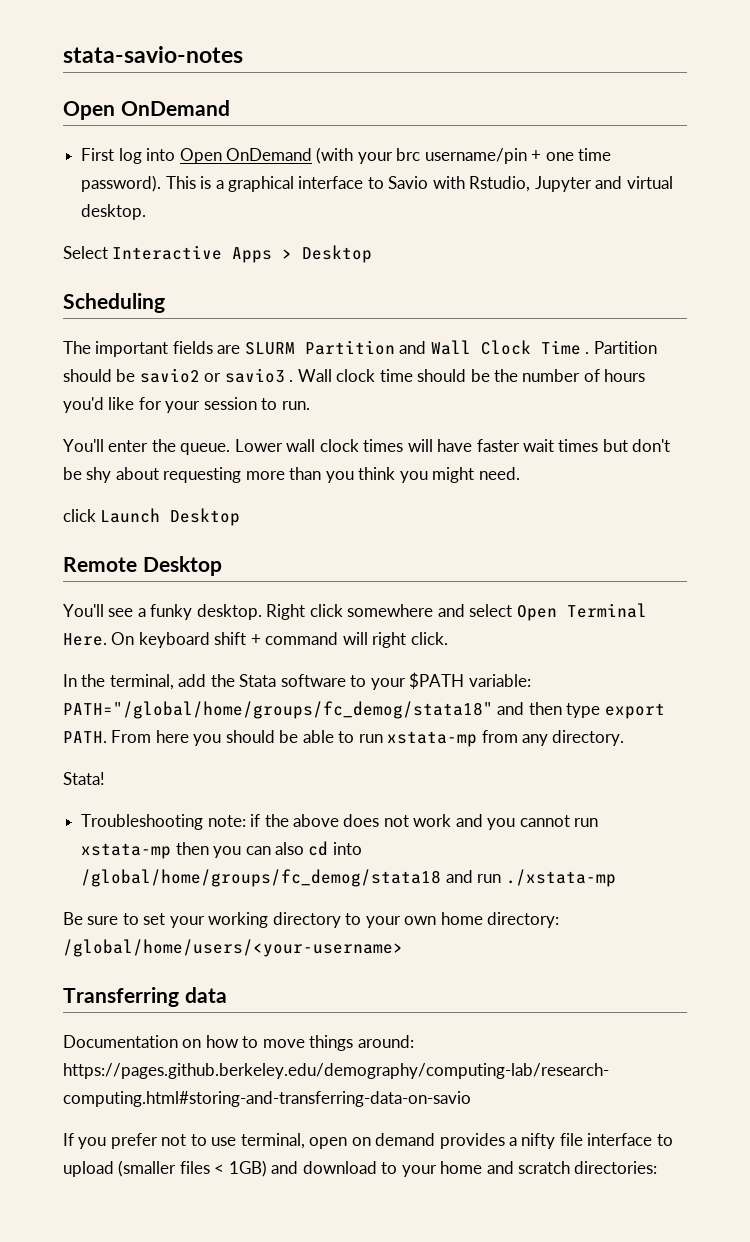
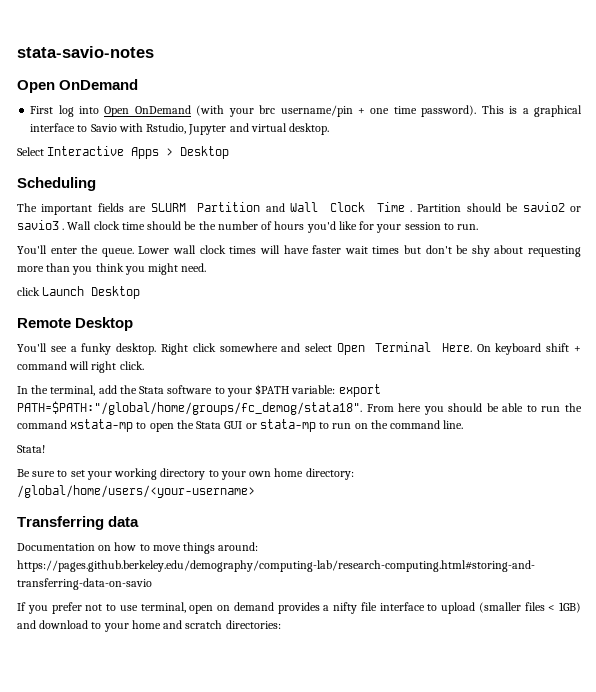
- In the terminal, add the Stata software to your $PATH variable: PATH="/global/home/groups/fc_demog/stata18" and then type export PATH.
+ In the terminal, add the Stata software to your $PATH variable: export PATH=$PATH:"/global/home/groups/fc_demog/stata18".
- From here you should be able to run xstata-mp from any directory.
+ From here you should be able to run the command xstata-mp to open the Stata GUI or stata-mp to run on the command line.
  Stata!
- Troubleshooting note: if the above does not work and you cannot run xstata-mp then you can also cd into /global/home/groups/fc_demog/stata18 and run ./xstata-mp

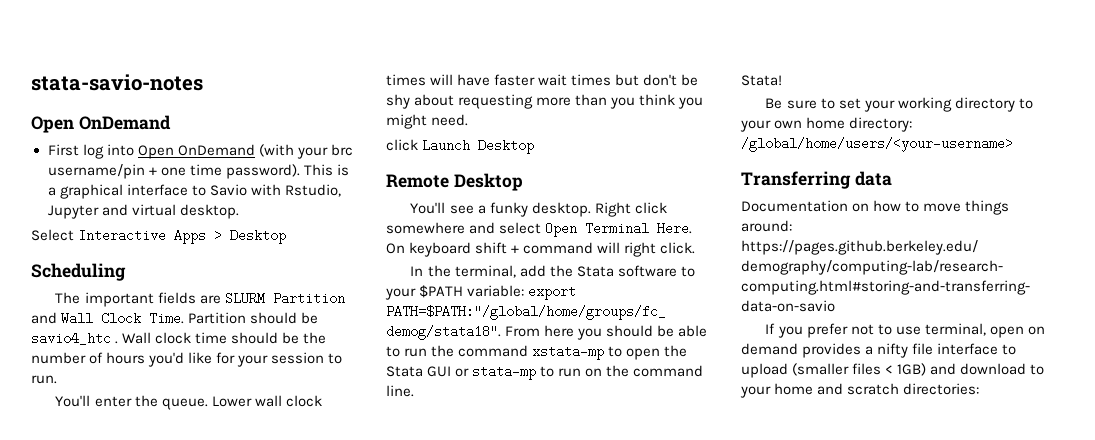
- The important fields are SLURM Partition and Wall Clock Time .
+ The important fields are SLURM Partition and Wall Clock Time.
- Partition should be savio2 or savio3 .
+ Partition should be savio4_htc .

